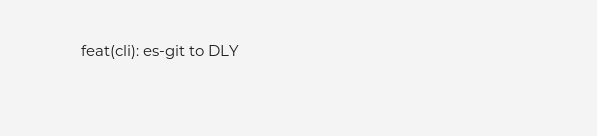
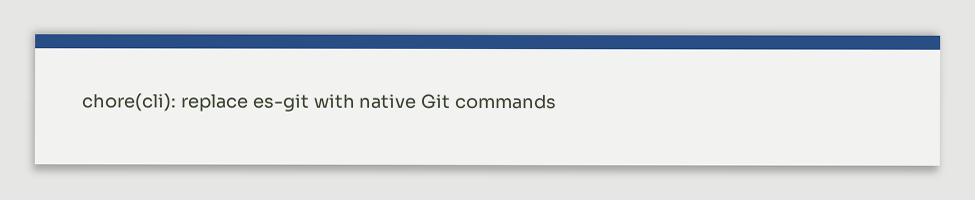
- feat(cli): es-git to DLY
+ chore(cli): replace es-git with native Git commands

